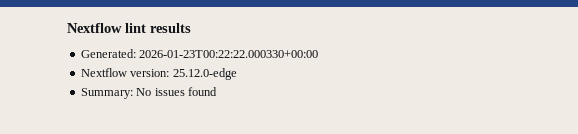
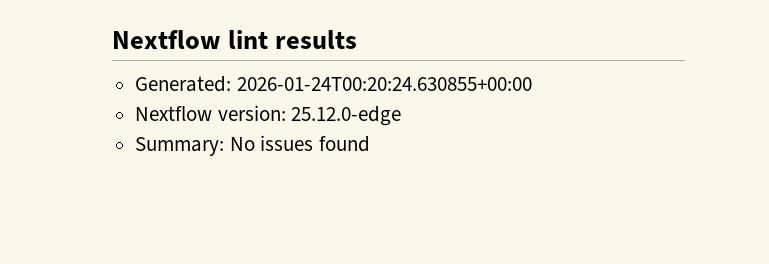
- Generated: 2026-01-23T00:22:22.000330+00:00
+ Generated: 2026-01-24T00:20:24.630855+00:00

